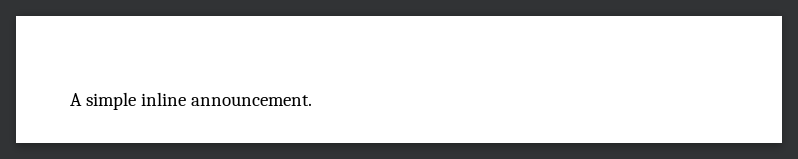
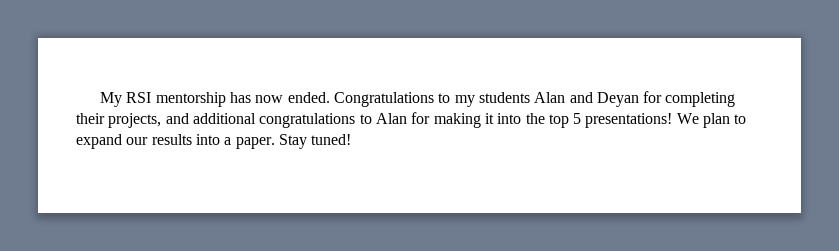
- A simple inline announcement.
+ My RSI mentorship has now ended. Congratulations to my students Alan and Deyan for completing their projects, and additional congratulations to Alan for making it into the top 5 presentations! We plan to expand our results into a paper. Stay tuned!

